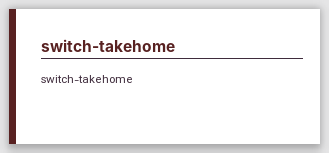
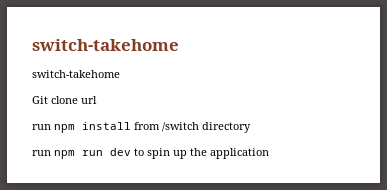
+ Git clone url
+ run npm install from /switch directory
+ run npm run dev to spin up the application

